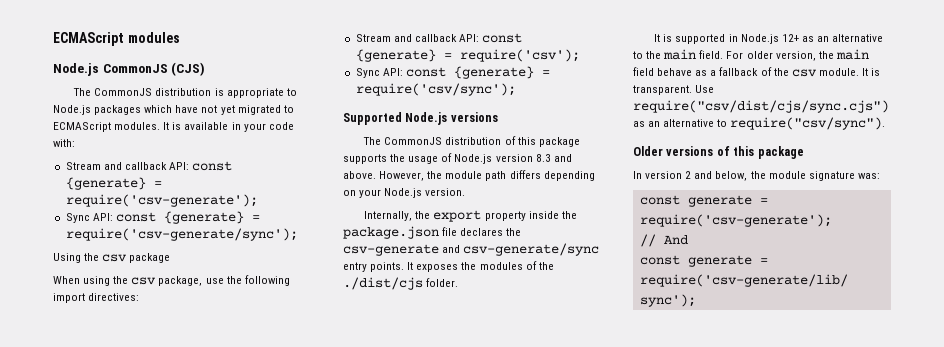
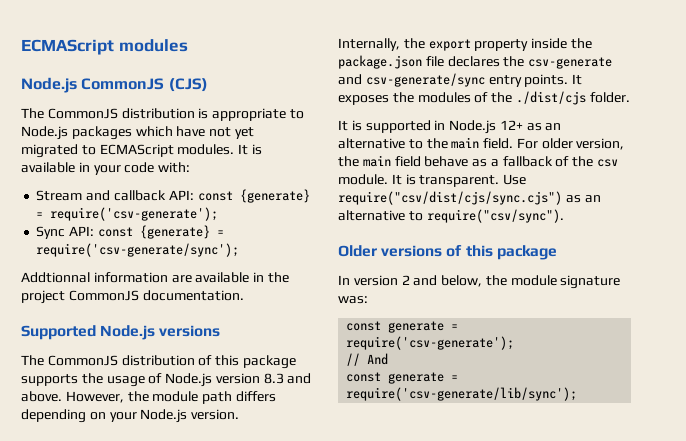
- Using the csv package
- When using the csv package, use the following import directives:
- Stream and callback API: const {generate} = require('csv');
- Sync API: const {generate} = require('csv/sync');
+ Addtionnal information are available in the project CommonJS documentation.

